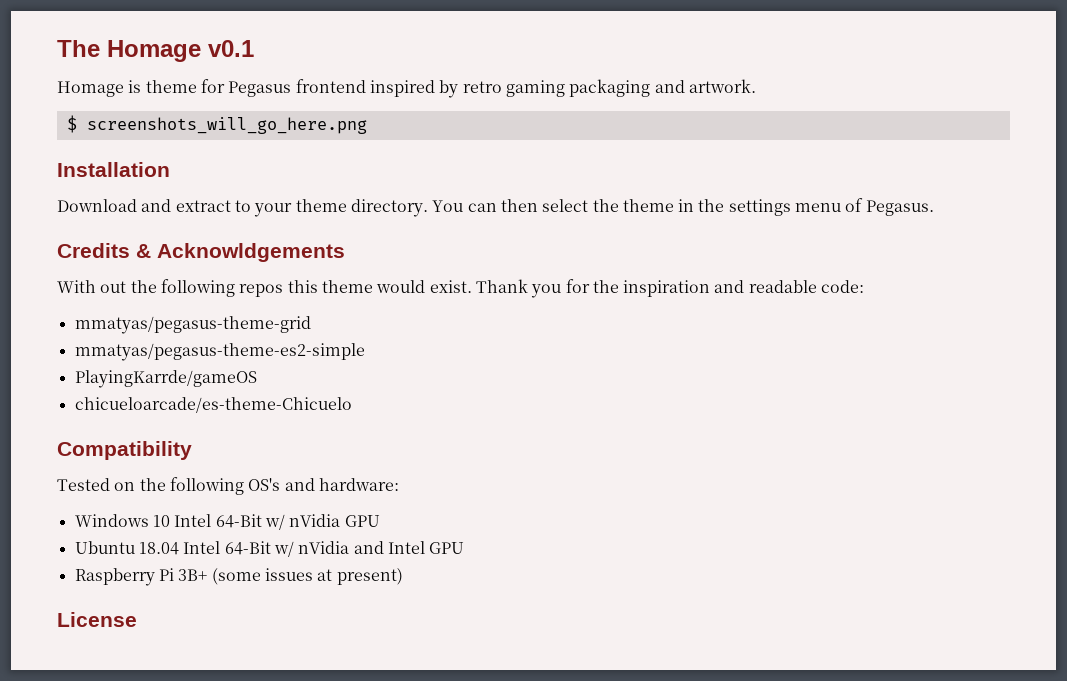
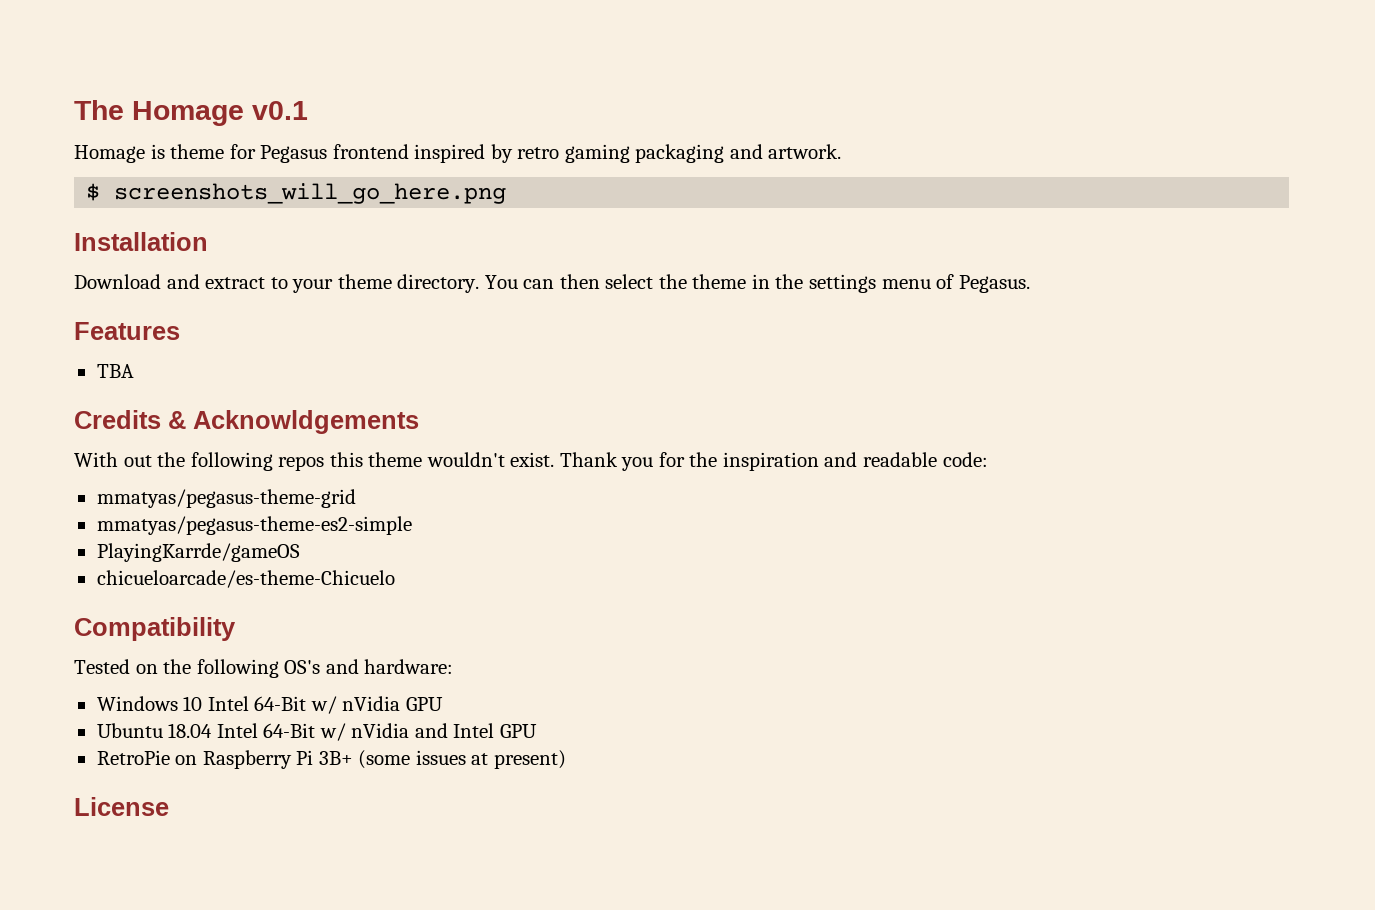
+ Features
+ TBA
- With out the following repos this theme would exist.
+ With out the following repos this theme wouldn't exist.
- Raspberry Pi 3B+ (some issues at present)
+ RetroPie on Raspberry Pi 3B+ (some issues at present)

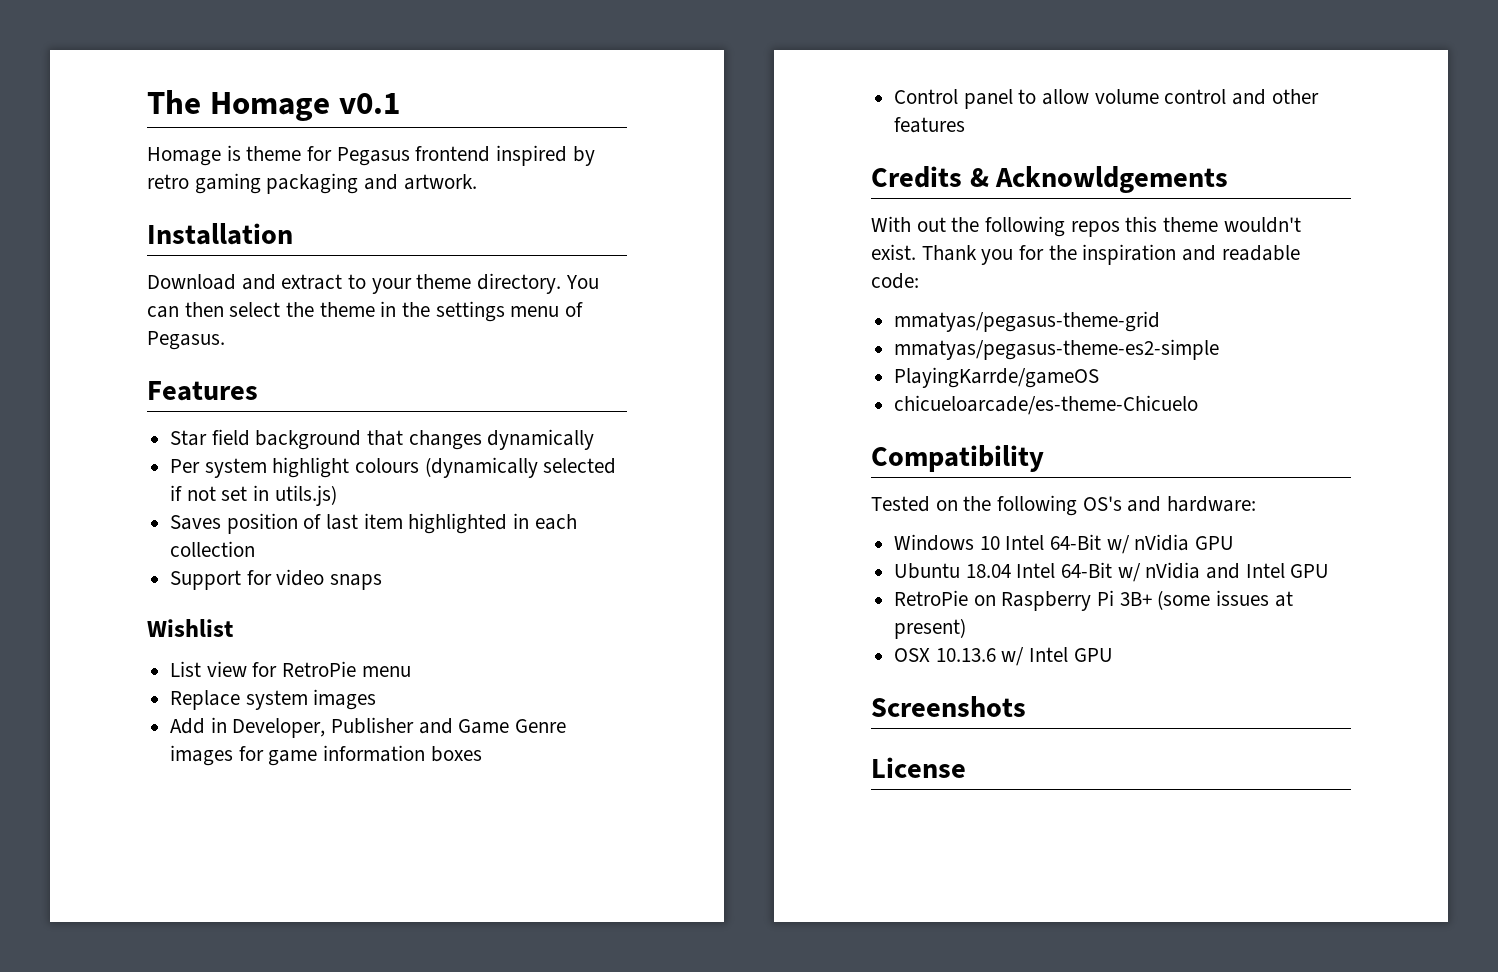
- $ screenshots_will_go_here.png
- TBA
+ Star field background that changes dynamically
+ Per system highlight colours (dynamically selected if not set in utils.js)
+ Saves position of last item highlighted in each collection
+ Support for video snaps
+ Wishlist
+ List view for RetroPie menu
+ Replace system images
+ Add in Developer, Publisher and Game Genre images for game information boxes
+ Control panel to allow volume control and other features
+ OSX 10.13.6 w/ Intel GPU
+ Screenshots

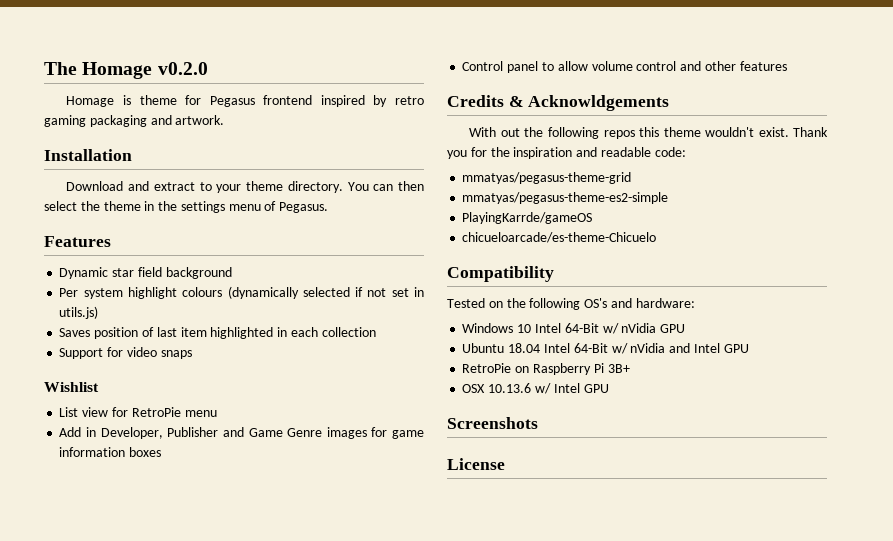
- The Homage v0.1
+ The Homage v0.2.0
- Star field background that changes dynamically
+ Dynamic star field background
- Replace system images
- RetroPie on Raspberry Pi 3B+ (some issues at present)
+ RetroPie on Raspberry Pi 3B+

